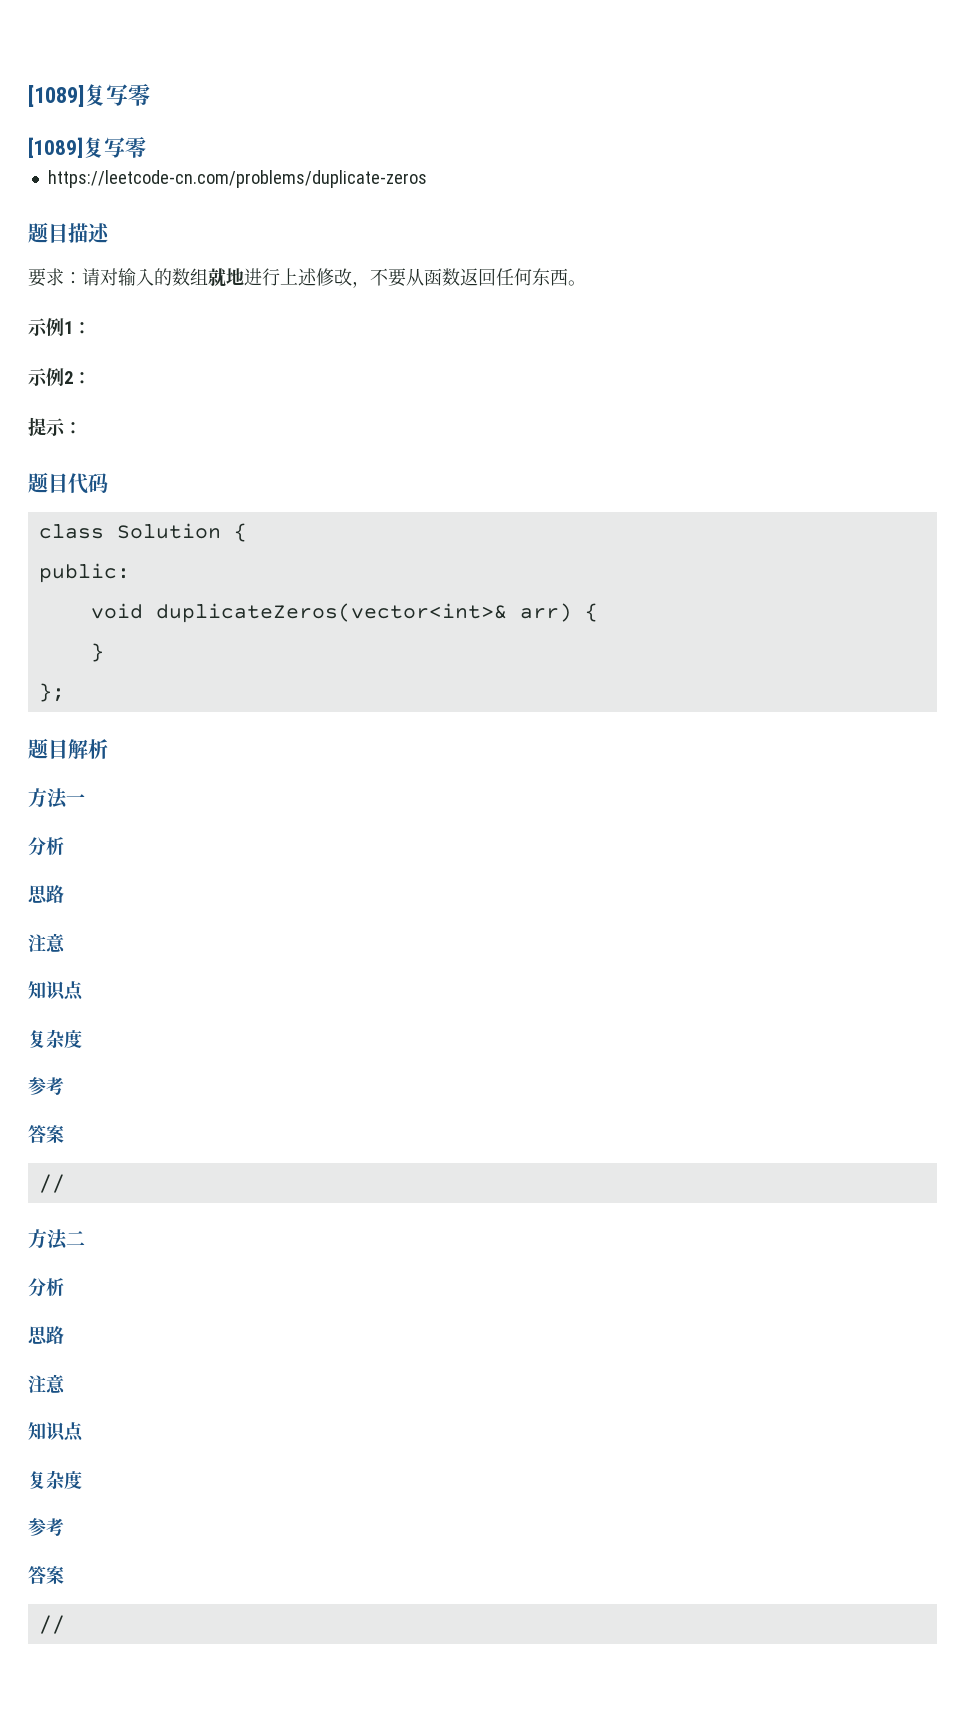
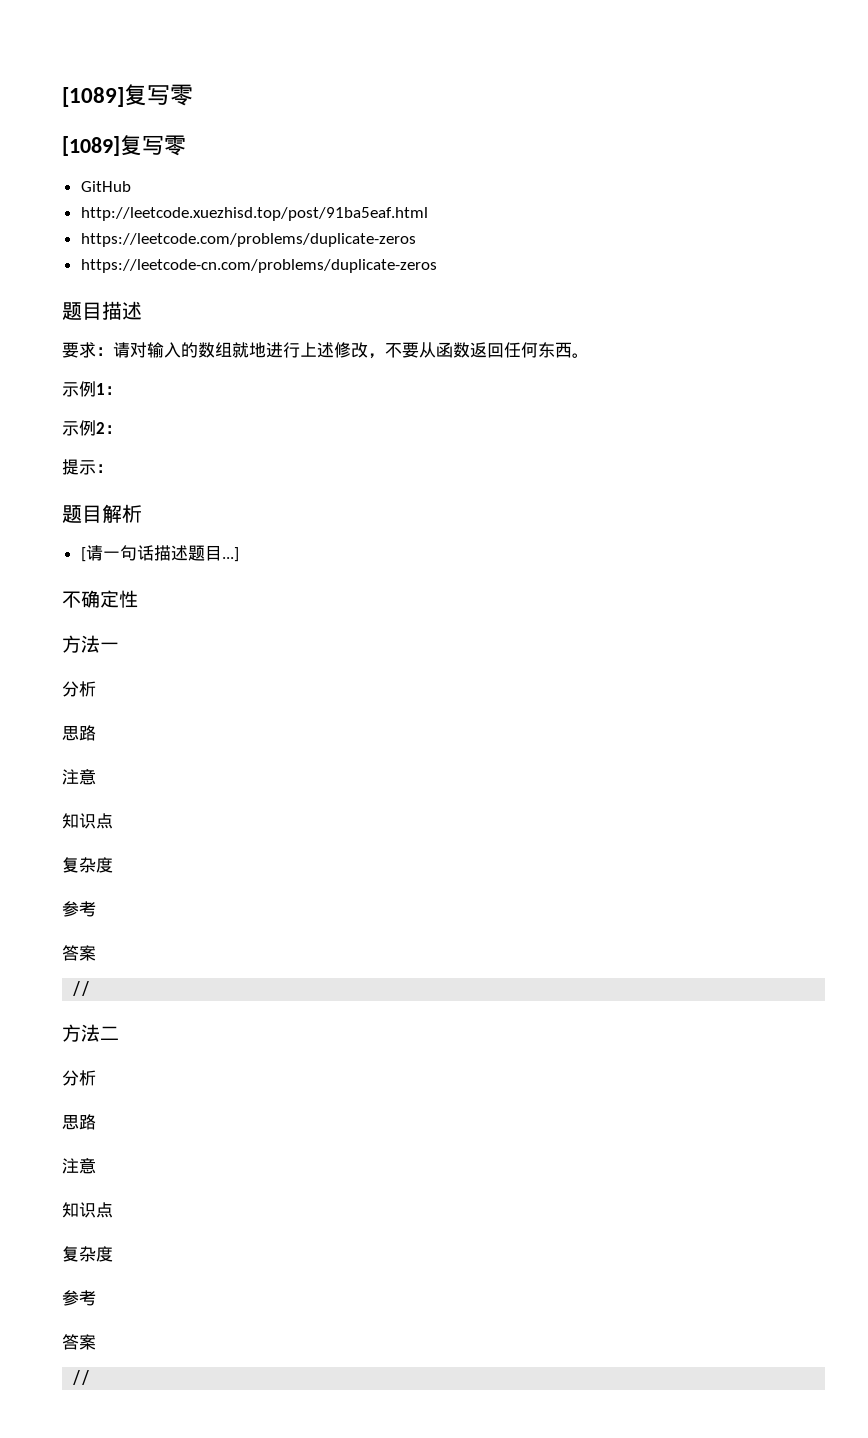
+ GitHub
+ http://leetcode.xuezhisd.top/post/91ba5eaf.html
+ https://leetcode.com/problems/duplicate-zeros
- 题目代码
- class Solution {
- public:
- void duplicateZeros(vector<int>& arr) {
- }
- };
  题目解析
+ [请一句话描述题目...]
+ 不确定性

